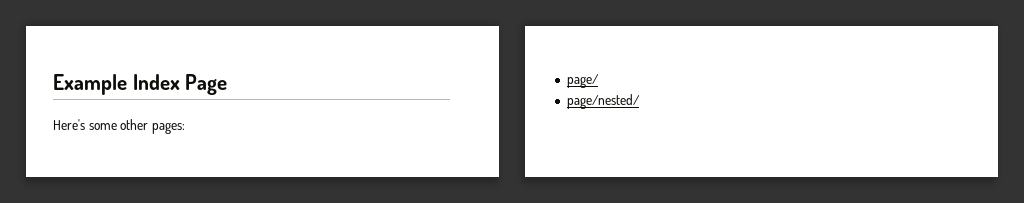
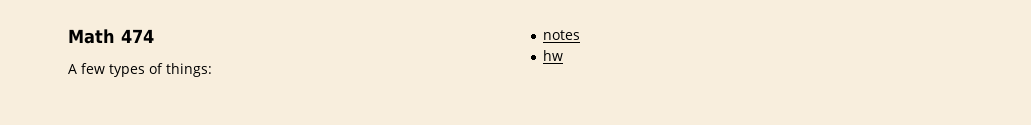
- Example Index Page
- Here's some other pages:
- page/
- page/nested/
+ Math 474
+ A few types of things:
+ notes
+ hw

